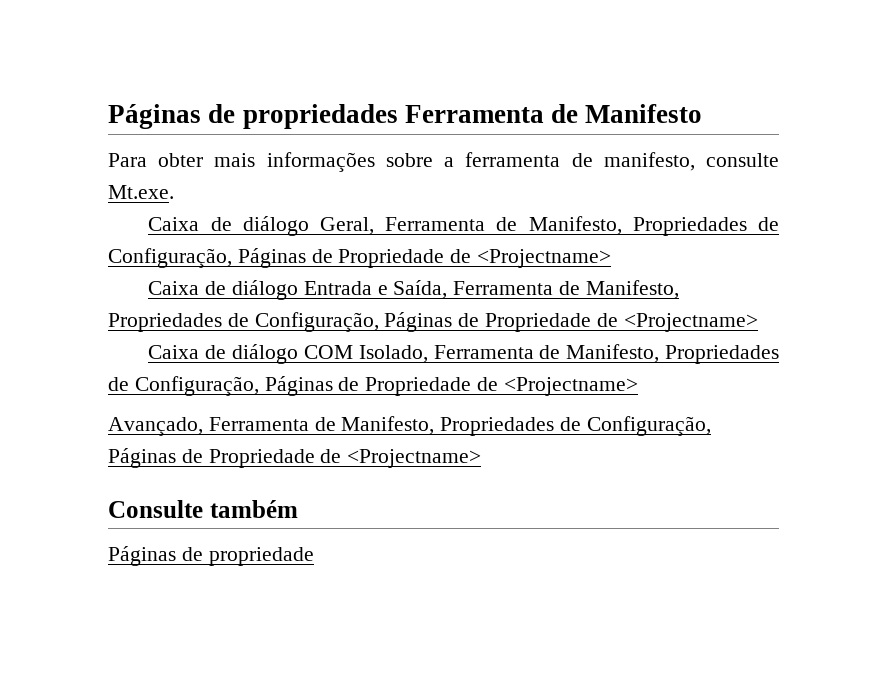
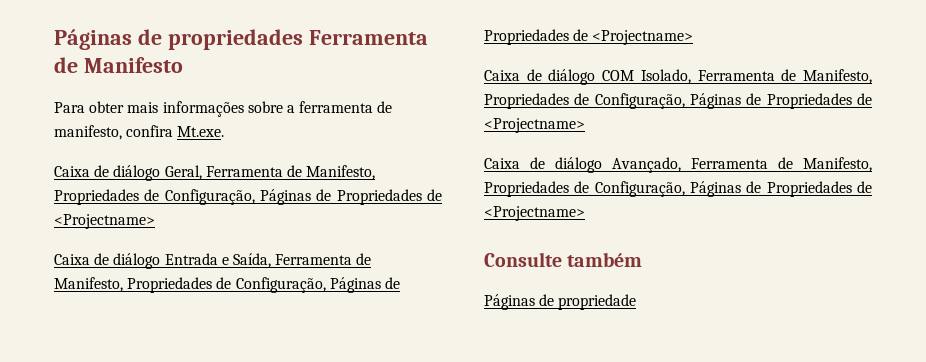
- Para obter mais informações sobre a ferramenta de manifesto, consulte Mt.exe.
+ Para obter mais informações sobre a ferramenta de manifesto, confira Mt.exe.
- Caixa de diálogo Geral, Ferramenta de Manifesto, Propriedades de Configuração, Páginas de Propriedade de <Projectname>
+ Caixa de diálogo Geral, Ferramenta de Manifesto, Propriedades de Configuração, Páginas de Propriedades de <Projectname>
- Caixa de diálogo Entrada e Saída, Ferramenta de Manifesto, Propriedades de Configuração, Páginas de Propriedade de <Projectname>
+ Caixa de diálogo Entrada e Saída, Ferramenta de Manifesto, Propriedades de Configuração, Páginas de Propriedades de <Projectname>
- Caixa de diálogo COM Isolado, Ferramenta de Manifesto, Propriedades de Configuração, Páginas de Propriedade de <Projectname>
- Avançado, Ferramenta de Manifesto, Propriedades de Configuração, Páginas de Propriedade de <Projectname>
+ Caixa de diálogo COM Isolado, Ferramenta de Manifesto, Propriedades de Configuração, Páginas de Propriedades de <Projectname>
+ Caixa de diálogo Avançado, Ferramenta de Manifesto, Propriedades de Configuração, Páginas de Propriedades de <Projectname>

